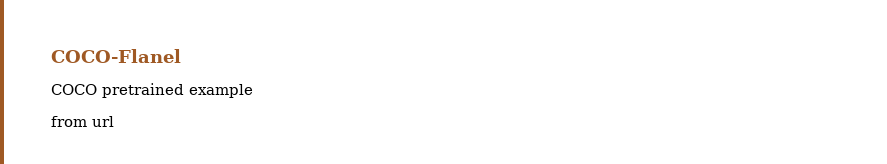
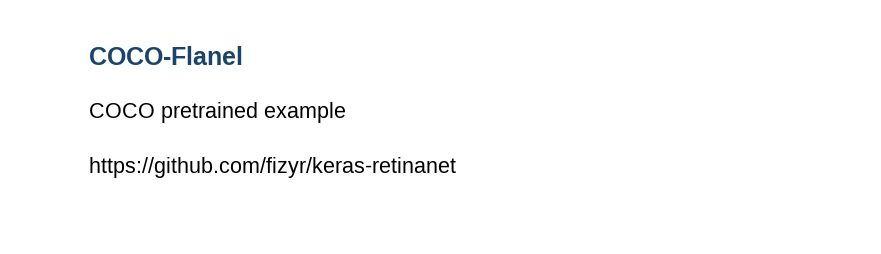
- from url
+ https://github.com/fizyr/keras-retinanet

